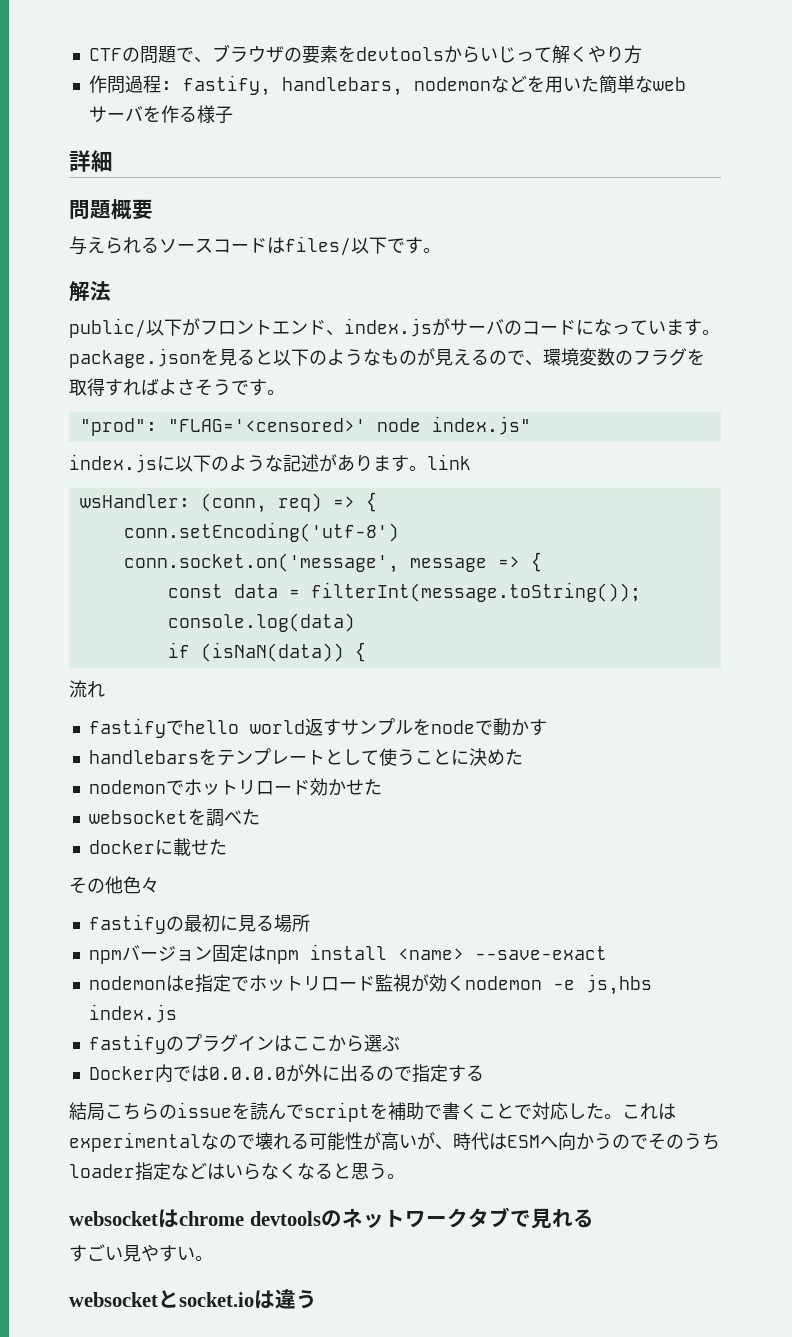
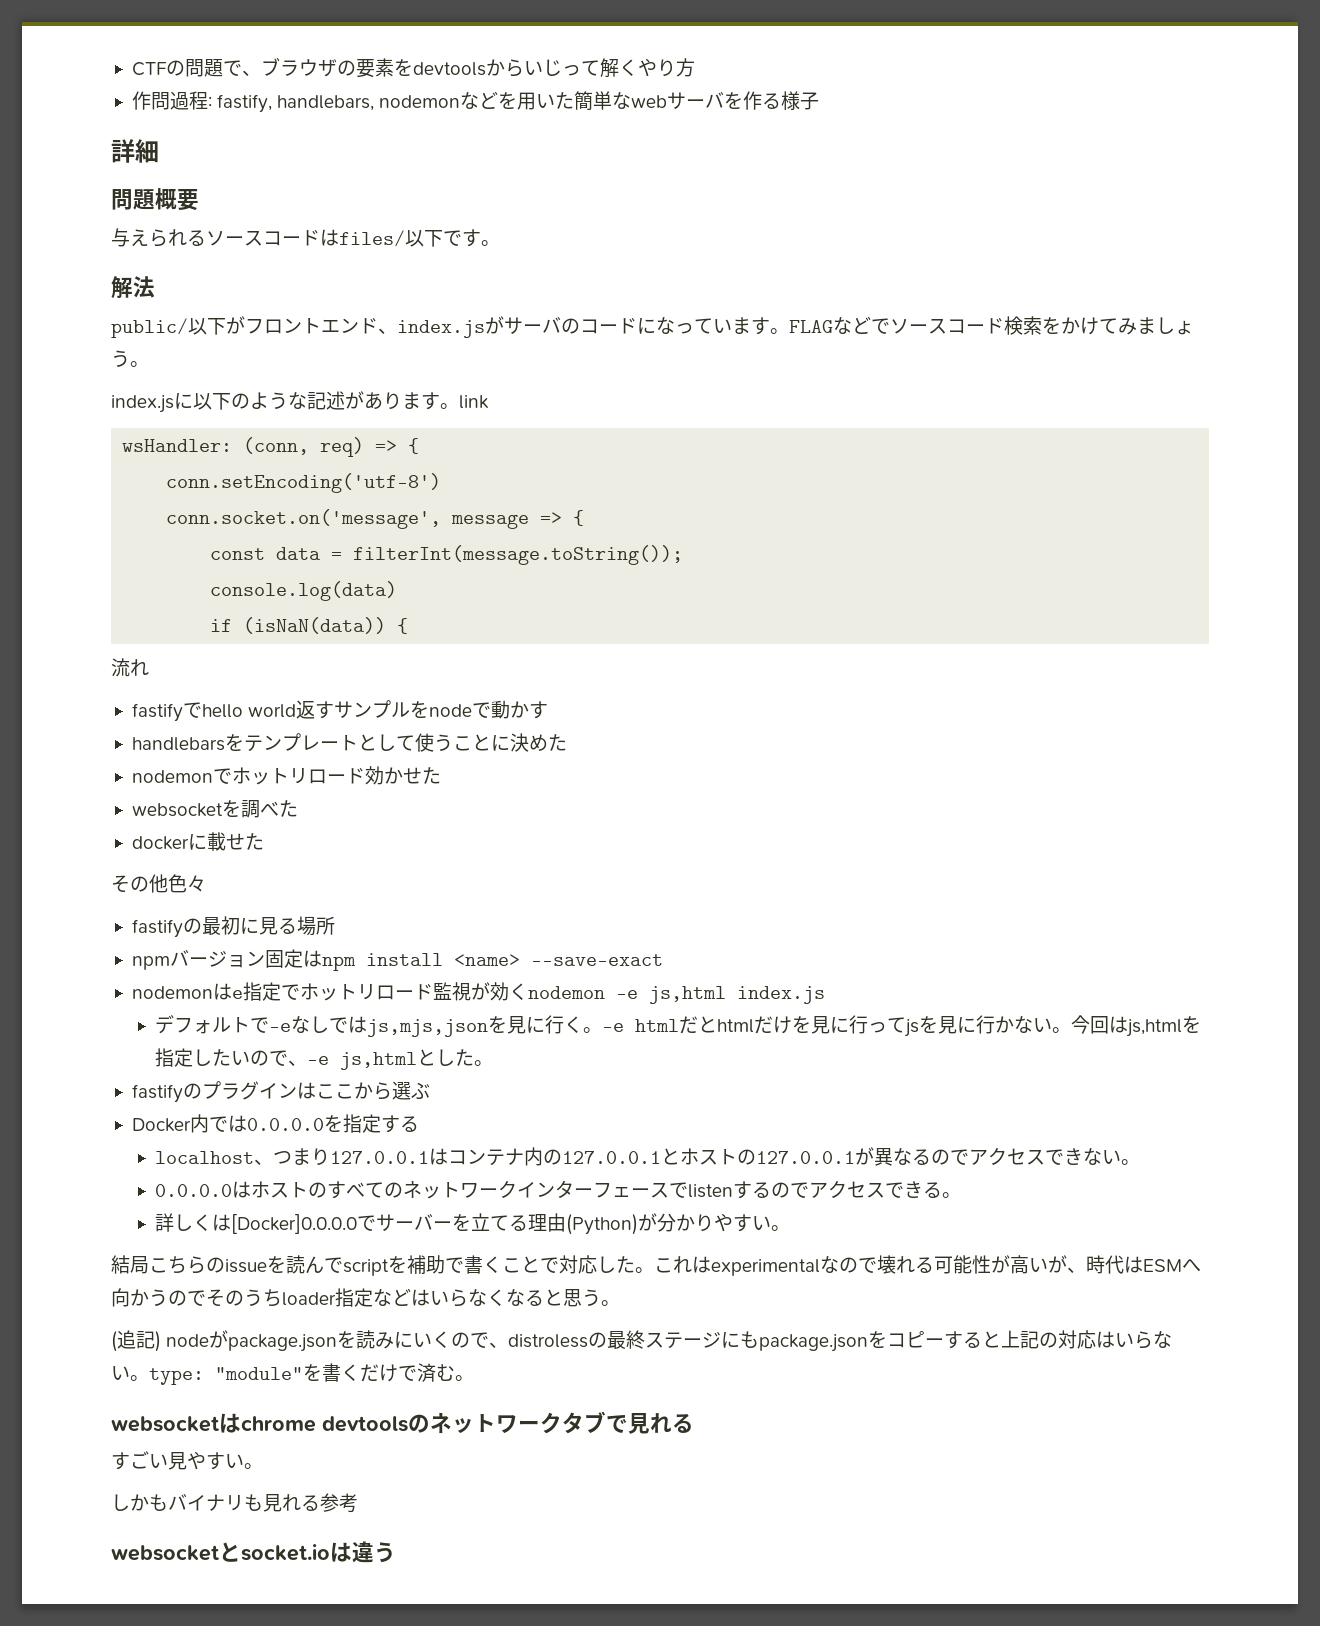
- public/以下がフロントエンド、index.jsがサーバのコードになっています。package.jsonを見ると以下のようなものが見えるので、環境変数のフラグを取得すればよさそうです。
- "prod": "FLAG='<censored>' node index.js"
+ public/以下がフロントエンド、index.jsがサーバのコードになっています。FLAGなどでソースコード検索をかけてみましょう。
- nodemonはe指定でホットリロード監視が効くnodemon -e js,hbs index.js
+ nodemonはe指定でホットリロード監視が効くnodemon -e js,html index.js
+ デフォルトで-eなしではjs,mjs,jsonを見に行く。-e htmlだとhtmlだけを見に行ってjsを見に行かない。今回はjs,htmlを指定したいので、-e js,htmlとした。
- Docker内では0.0.0.0が外に出るので指定する
+ Docker内では0.0.0.0を指定する
+ localhost、つまり127.0.0.1はコンテナ内の127.0.0.1とホストの127.0.0.1が異なるのでアクセスできない。
+ 0.0.0.0はホストのすべてのネットワークインターフェースでlistenするのでアクセスできる。
+ 詳しくは[Docker]0.0.0.0でサーバーを立てる理由(Python)が分かりやすい。
+ (追記) nodeがpackage.jsonを読みにいくので、distrolessの最終ステージにもpackage.jsonをコピーすると上記の対応はいらない。type: "module"を書くだけで済む。
+ しかもバイナリも見れる参考

